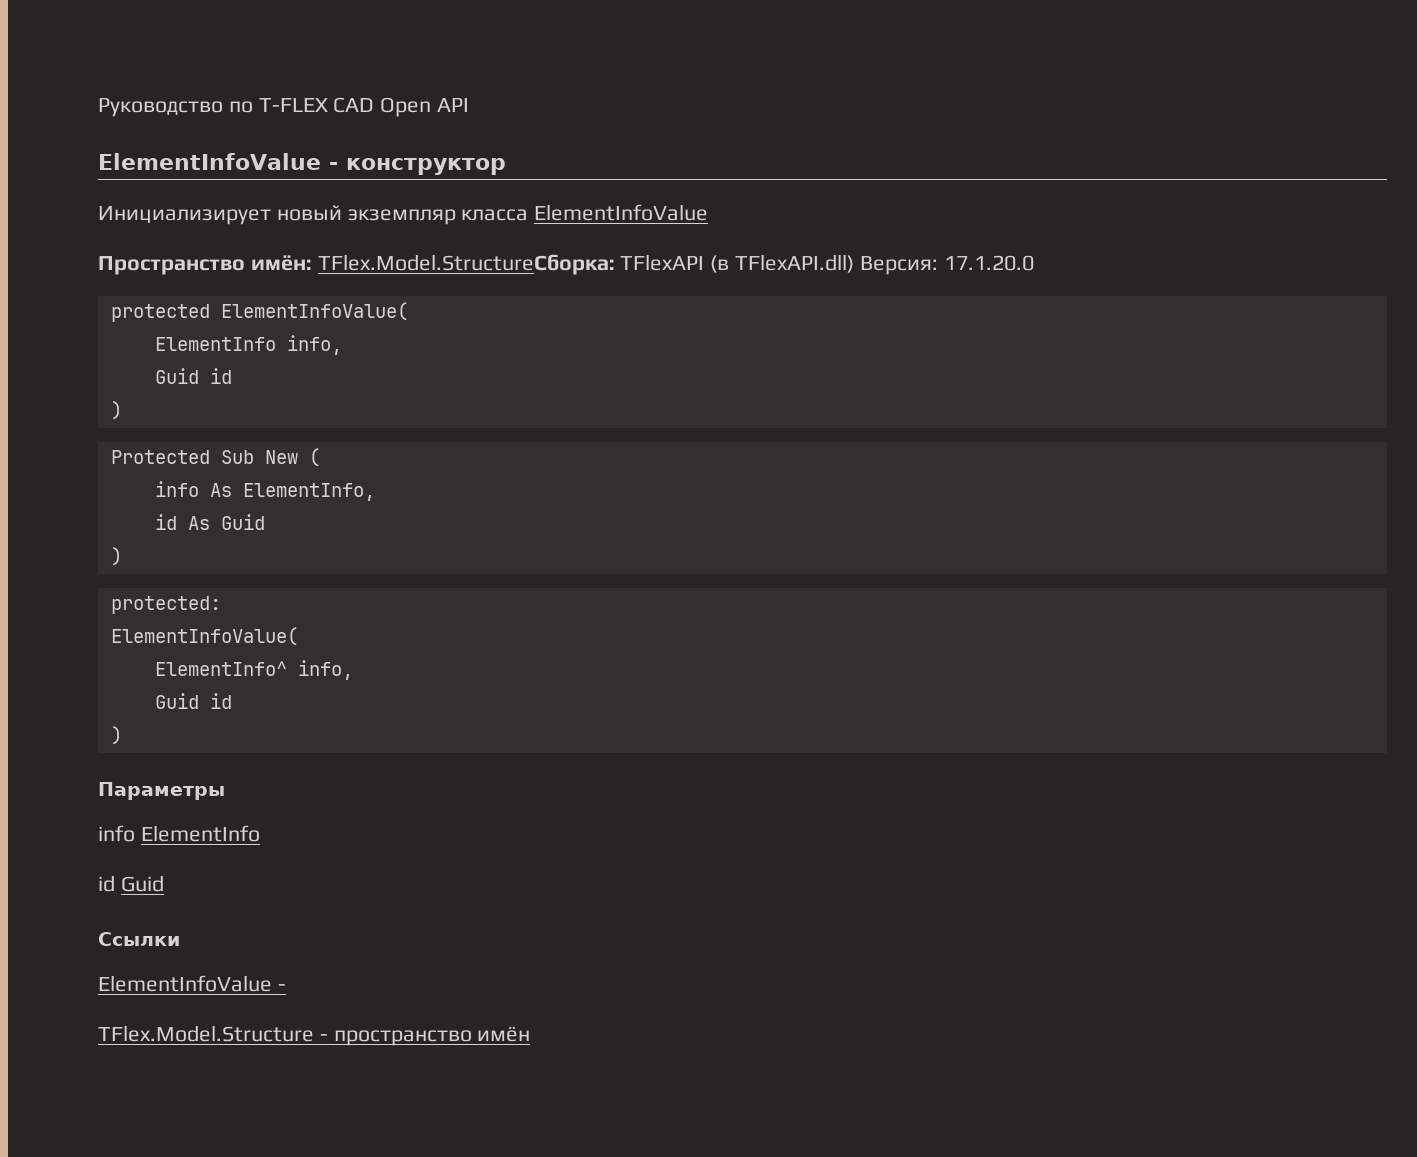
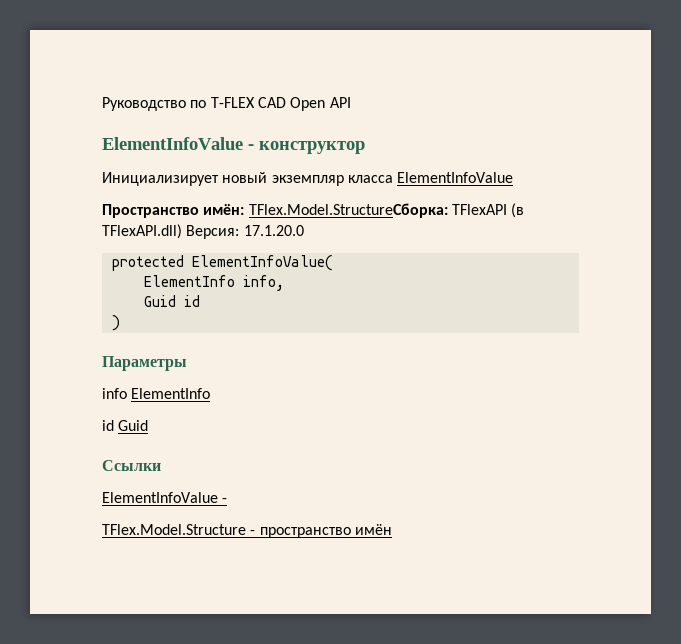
- Protected Sub New (
- info As ElementInfo,
- id As Guid
- )
- protected:
- ElementInfoValue(
- ElementInfo^ info,
- Guid id
- )

